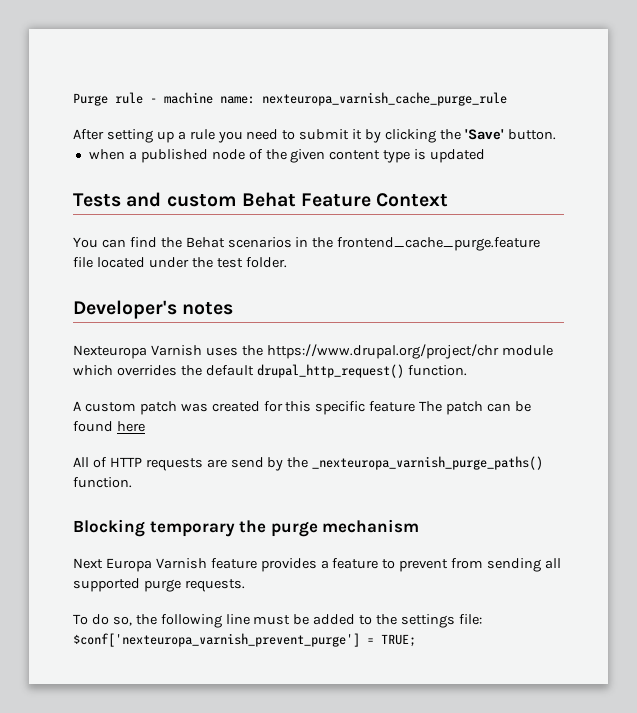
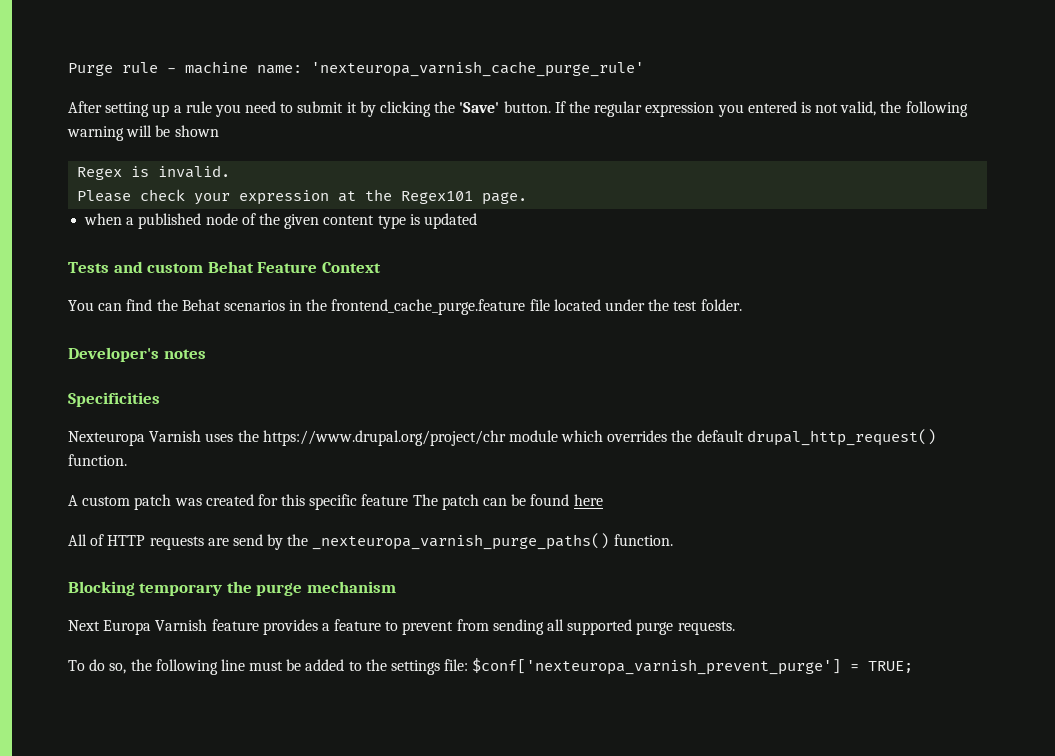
- Purge rule - machine name: nexteuropa_varnish_cache_purge_rule
+ Purge rule - machine name: 'nexteuropa_varnish_cache_purge_rule'
+ If the regular expression you entered is not valid, the following warning will be shown
+ Regex is invalid.
+ Please check your expression at the Regex101 page.
+ Specificities

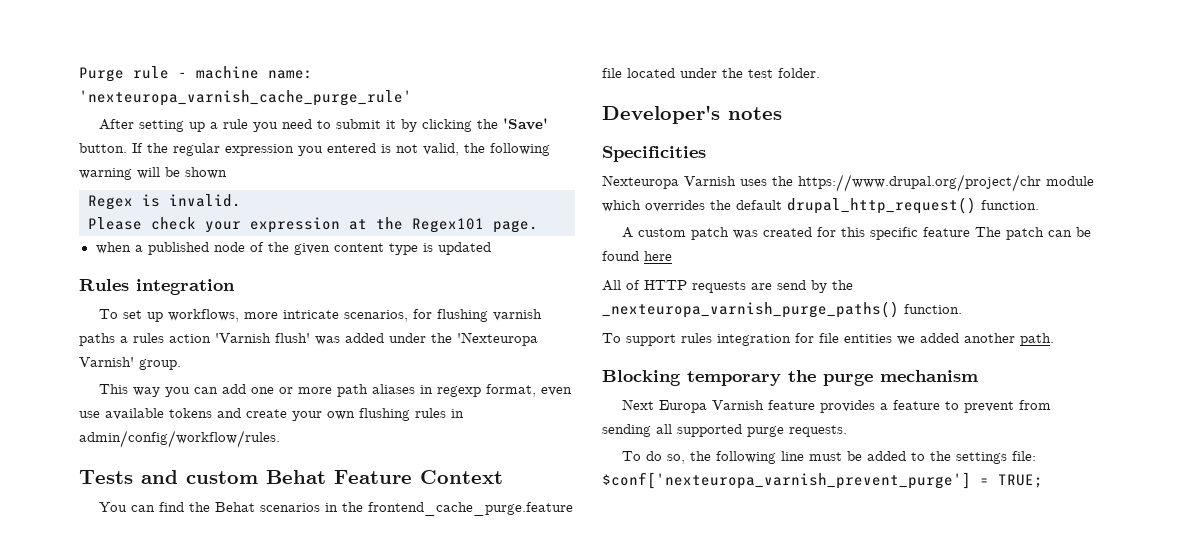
+ Rules integration
+ To set up workflows, more intricate scenarios, for flushing varnish paths a rules action 'Varnish flush' was added under the 'Nexteuropa Varnish' group.
+ This way you can add one or more path aliases in regexp format, even use available tokens and create your own flushing rules in admin/config/workflow/rules.
+ To support rules integration for file entities we added another path.

